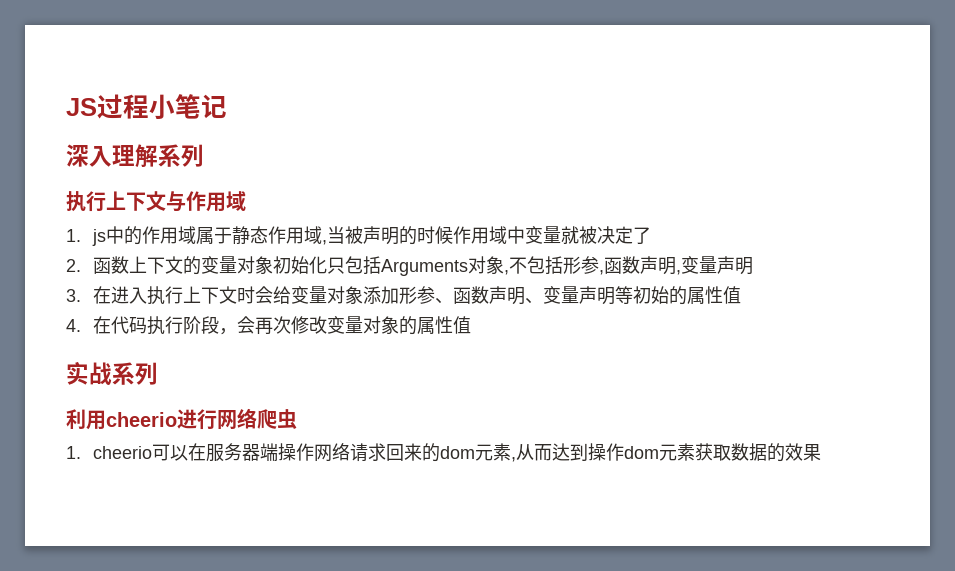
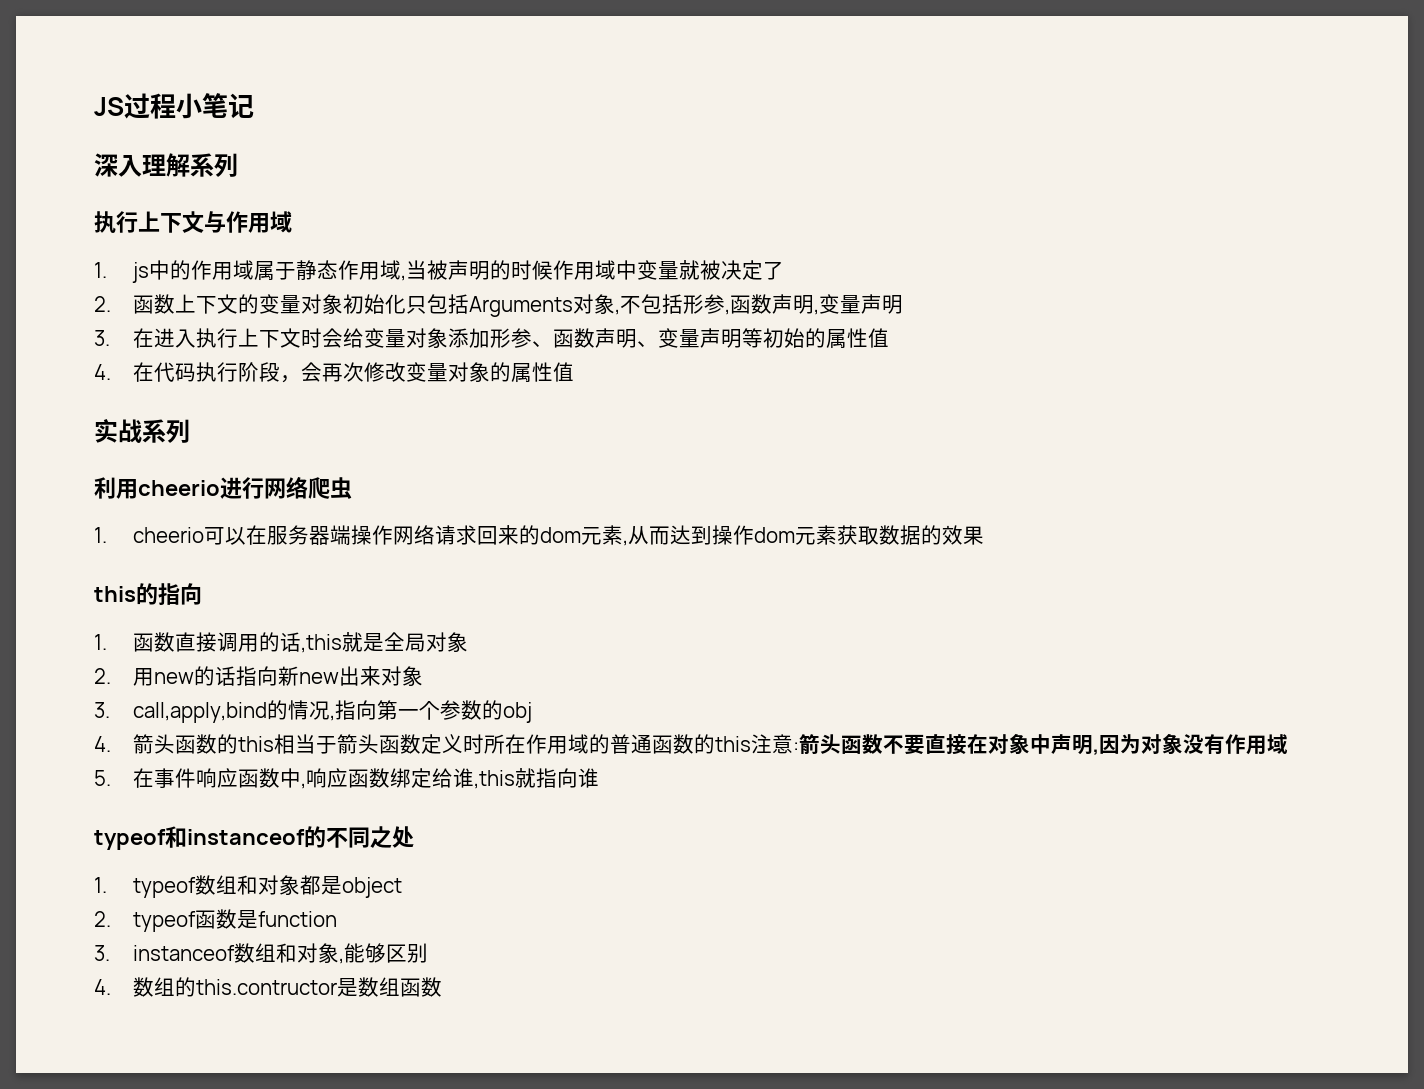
+ this的指向
+ 1.函数直接调用的话,this就是全局对象
+ 2.用new的话指向新new出来对象
+ 3. call,apply,bind的情况,指向第一个参数的obj
+ 4.箭头函数的this相当于箭头函数定义时所在作用域的普通函数的this注意:箭头函数不要直接在对象中声明,因为对象没有作用域
+ 5.在事件响应函数中,响应函数绑定给谁,this就指向谁
+ typeof和instanceof的不同之处
+ 1. typeof数组和对象都是object
+ 2. typeof函数是function
+ 3. instanceof数组和对象,能够区别
+ 4.数组的this.contructor是数组函数

